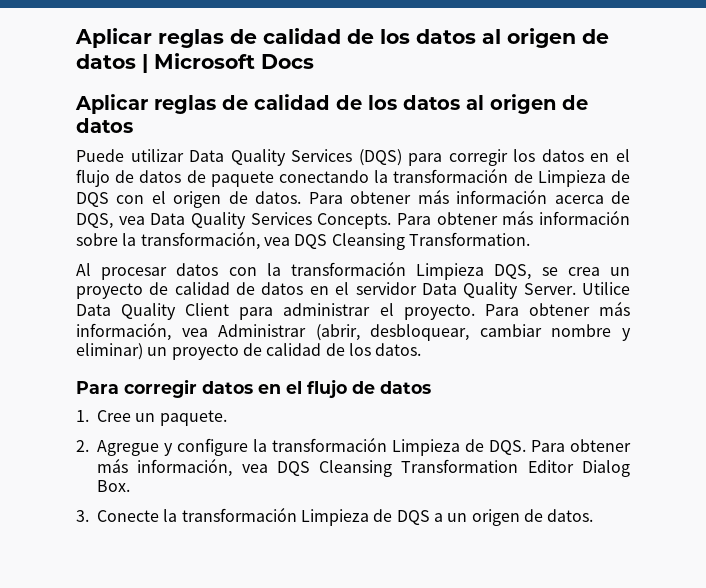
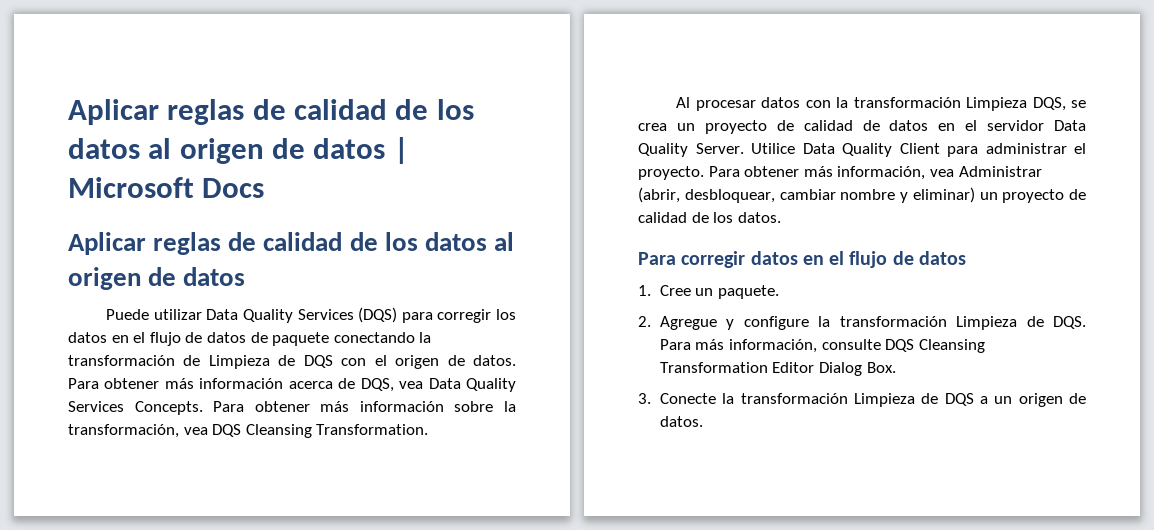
- 2. Agregue y configure la transformación Limpieza de DQS. Para obtener más información, vea DQS Cleansing Transformation Editor Dialog Box.
+ 2. Agregue y configure la transformación Limpieza de DQS. Para más información, consulte DQS Cleansing Transformation Editor Dialog Box.

